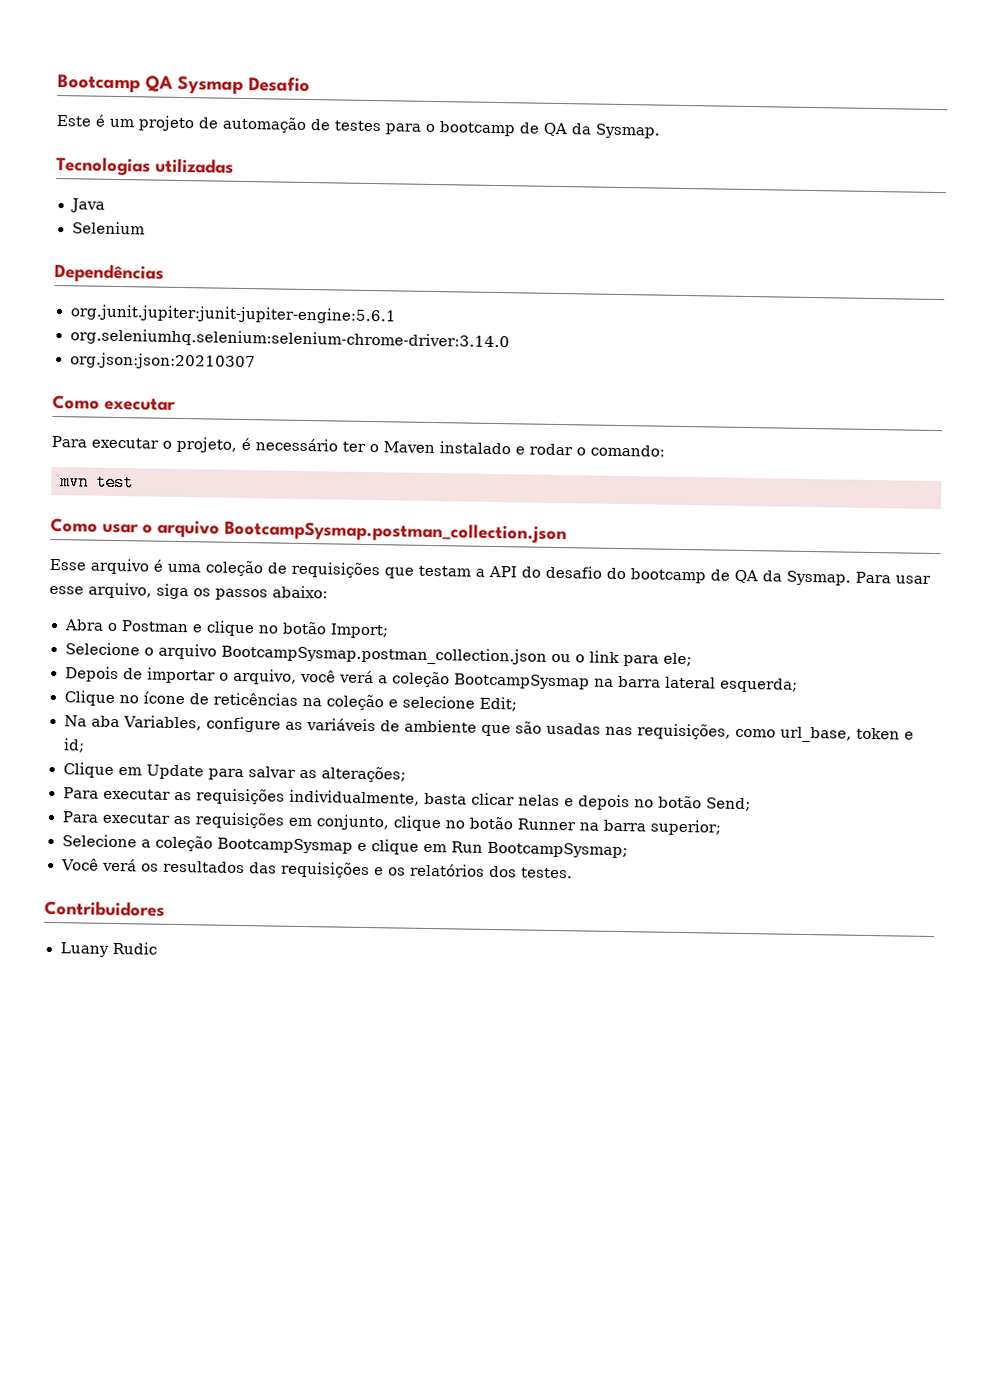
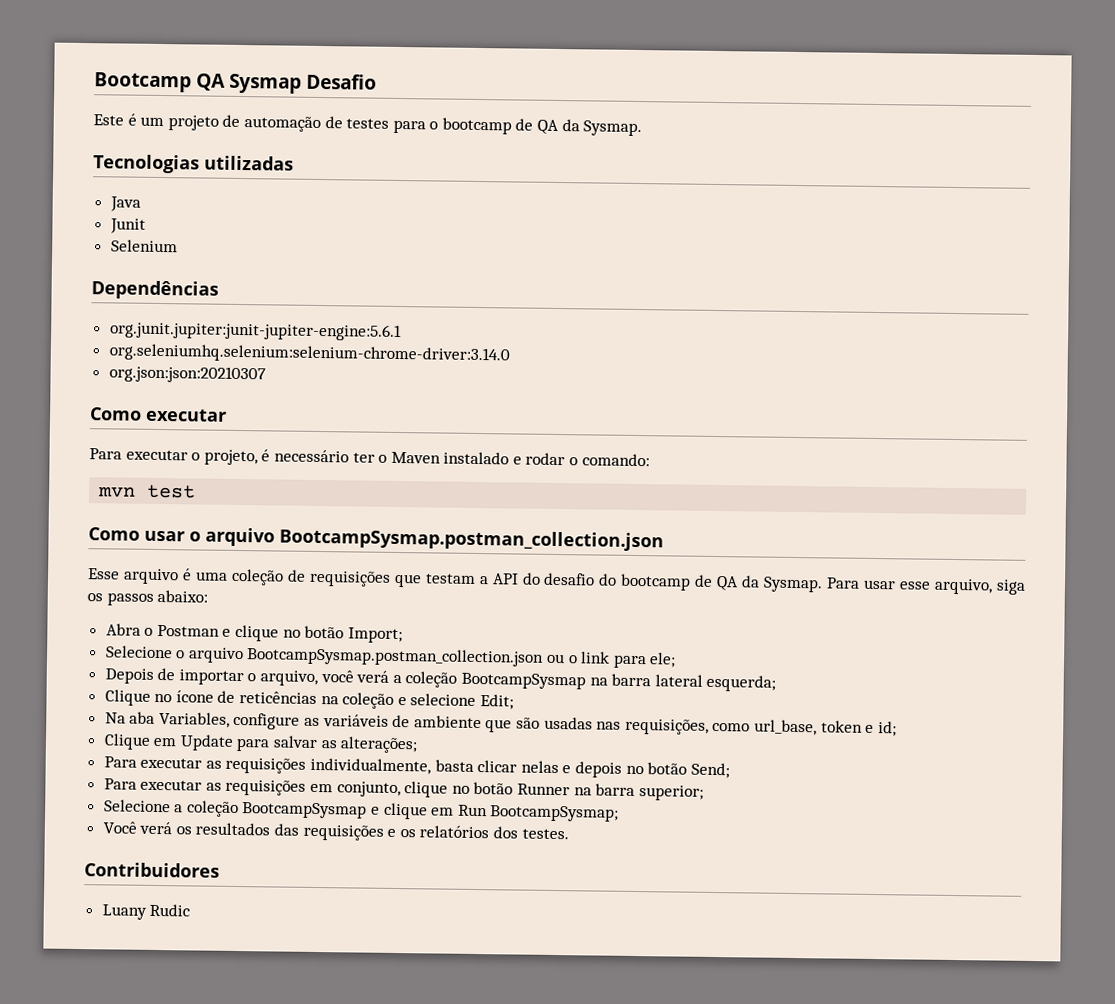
+ Junit

